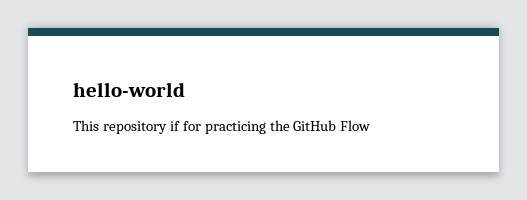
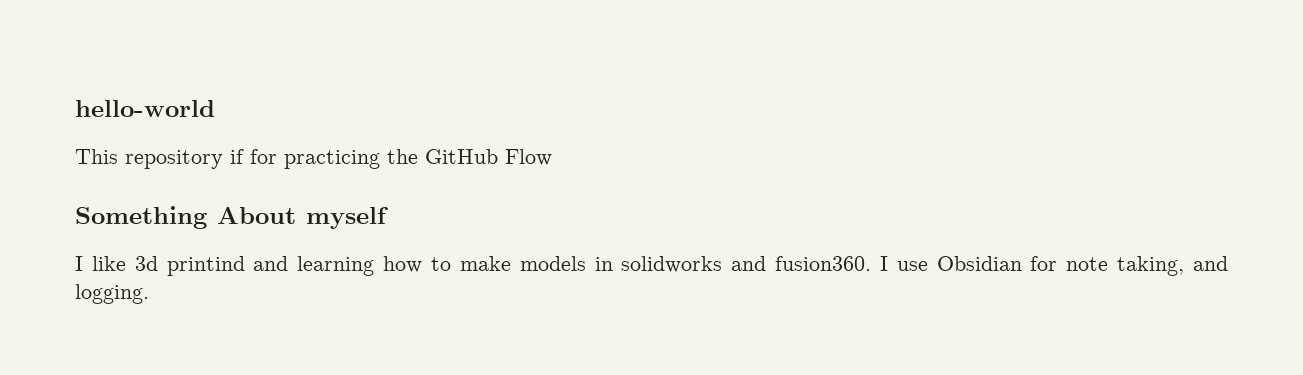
+ Something About myself
+ I like 3d printind and learning how to make models in solidworks and fusion360. I use Obsidian for note taking, and logging.

